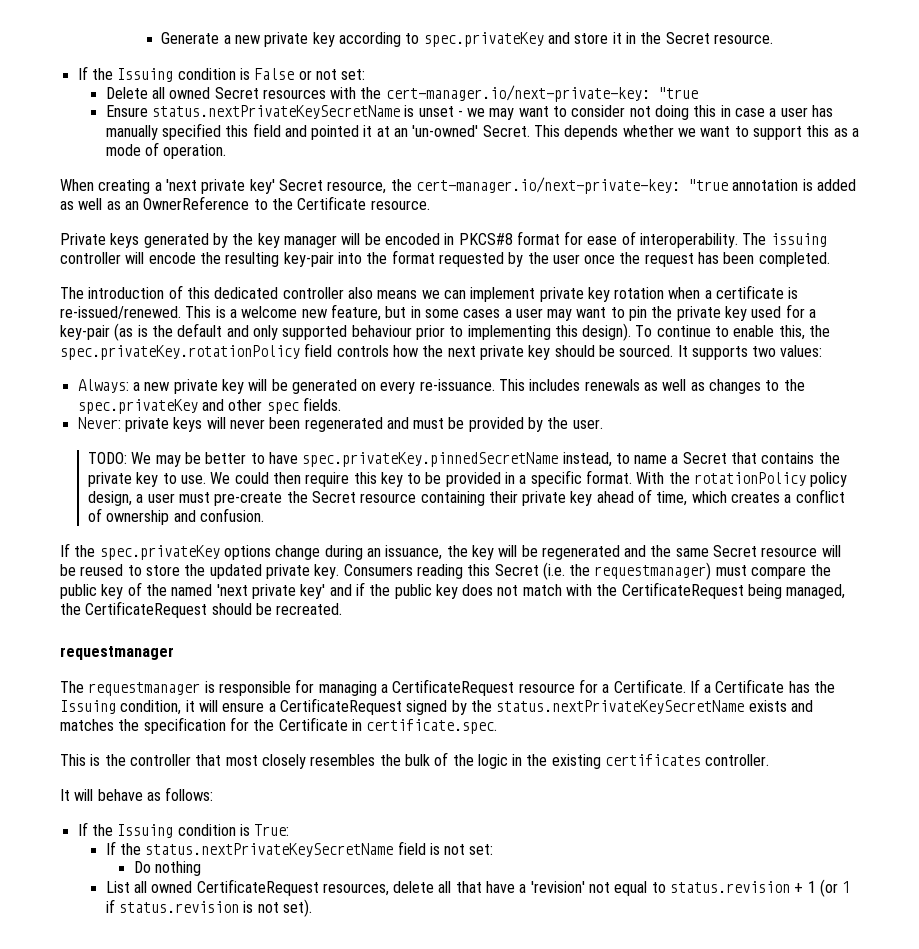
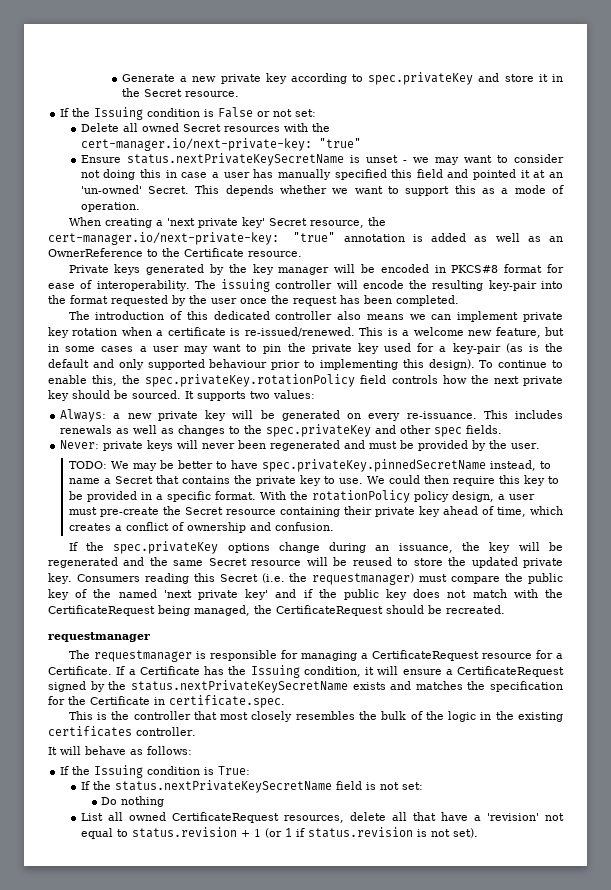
- Delete all owned Secret resources with the cert-manager.io/next-private-key: "true
+ Delete all owned Secret resources with the cert-manager.io/next-private-key: "true"
- When creating a 'next private key' Secret resource, the cert-manager.io/next-private-key: "true annotation is added as well as an OwnerReference to the Certificate resource.
+ When creating a 'next private key' Secret resource, the cert-manager.io/next-private-key: "true" annotation is added as well as an OwnerReference to the Certificate resource.

